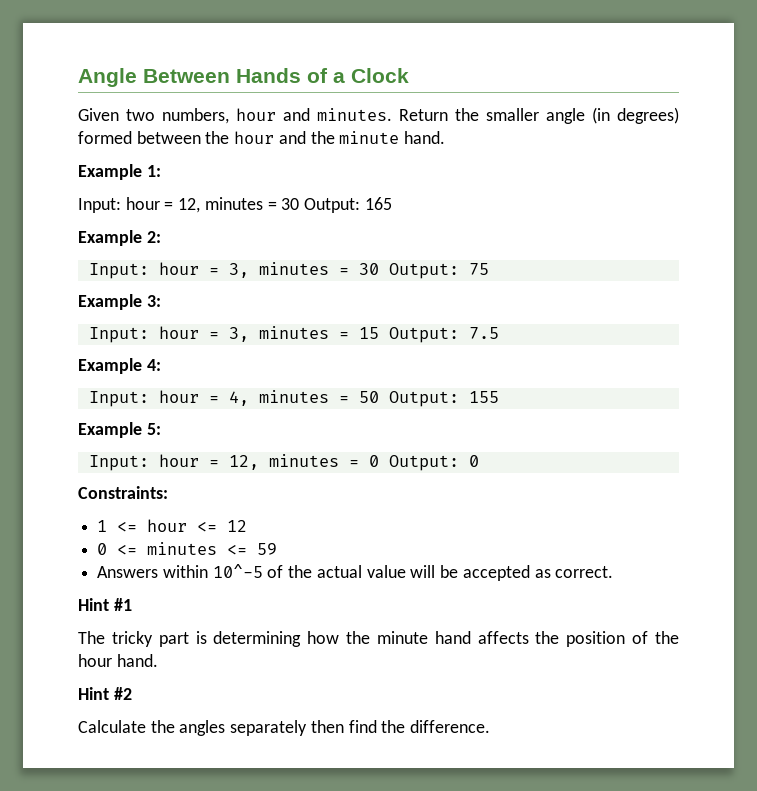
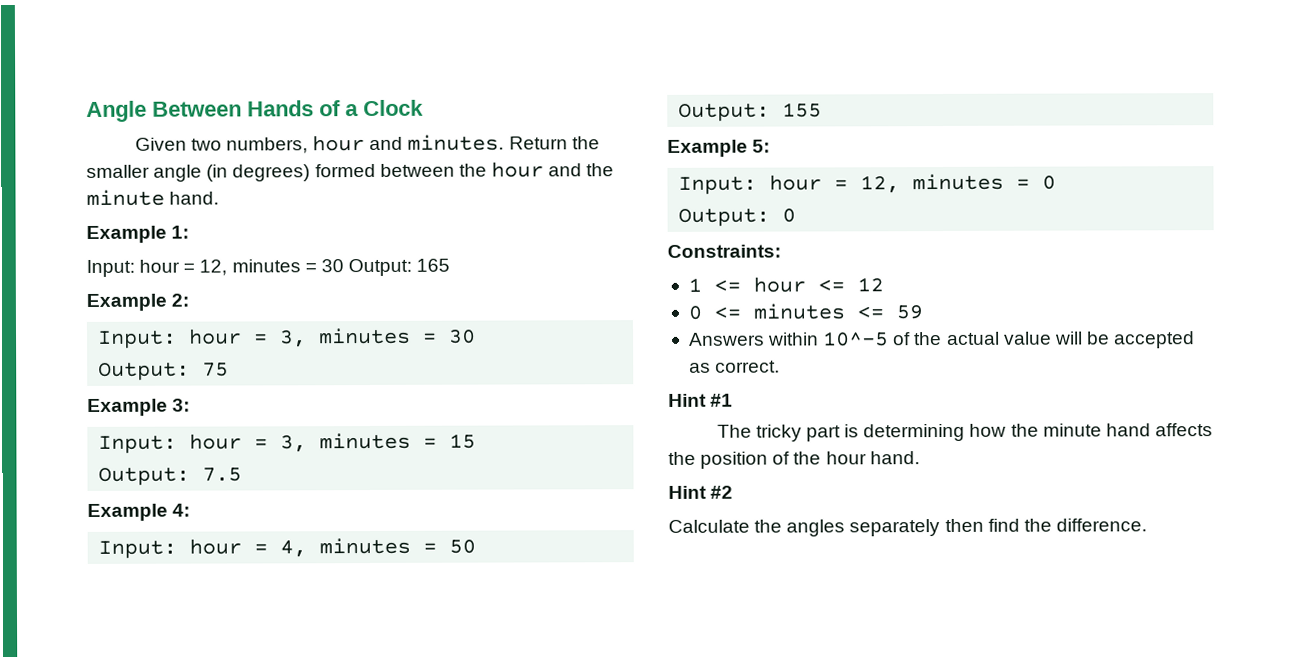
- Input: hour = 3, minutes = 30 Output: 75
+ Input: hour = 3, minutes = 30
+ Output: 75
- Input: hour = 3, minutes = 15 Output: 7.5
+ Input: hour = 3, minutes = 15
+ Output: 7.5
- Input: hour = 4, minutes = 50 Output: 155
+ Input: hour = 4, minutes = 50
+ Output: 155
- Input: hour = 12, minutes = 0 Output: 0
+ Input: hour = 12, minutes = 0
+ Output: 0

